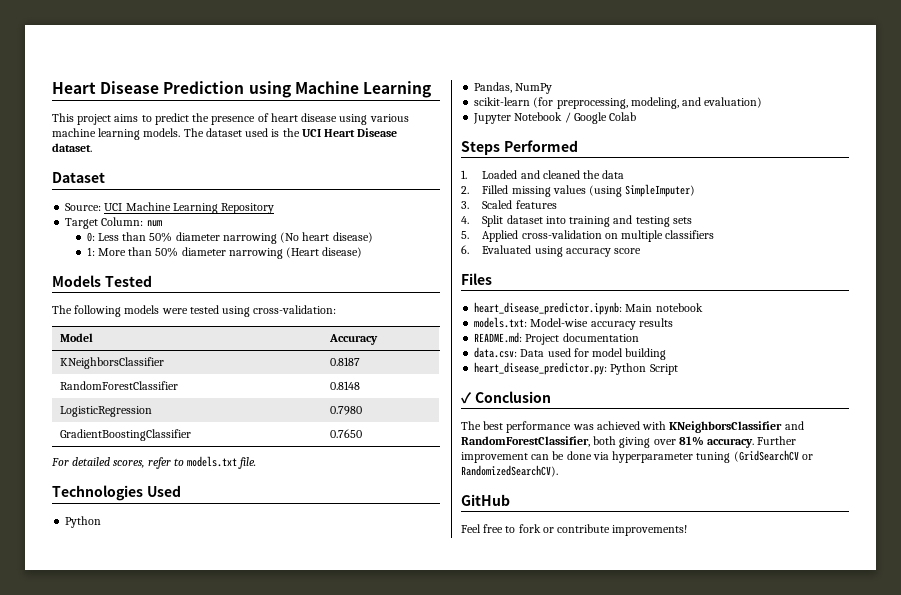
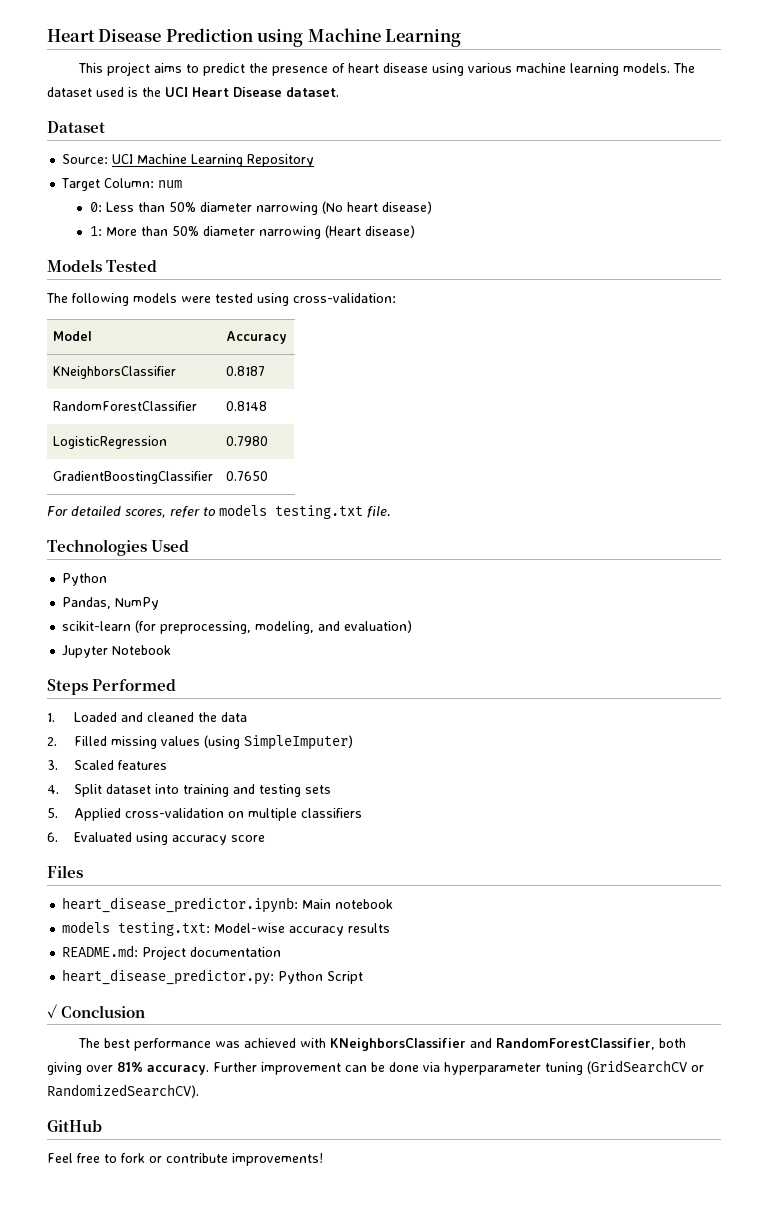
- For detailed scores, refer to models.txt file.
+ For detailed scores, refer to models testing.txt file.
- Jupyter Notebook / Google Colab
+ Jupyter Notebook
- models.txt: Model-wise accuracy results
+ models testing.txt: Model-wise accuracy results
- data.csv: Data used for model building

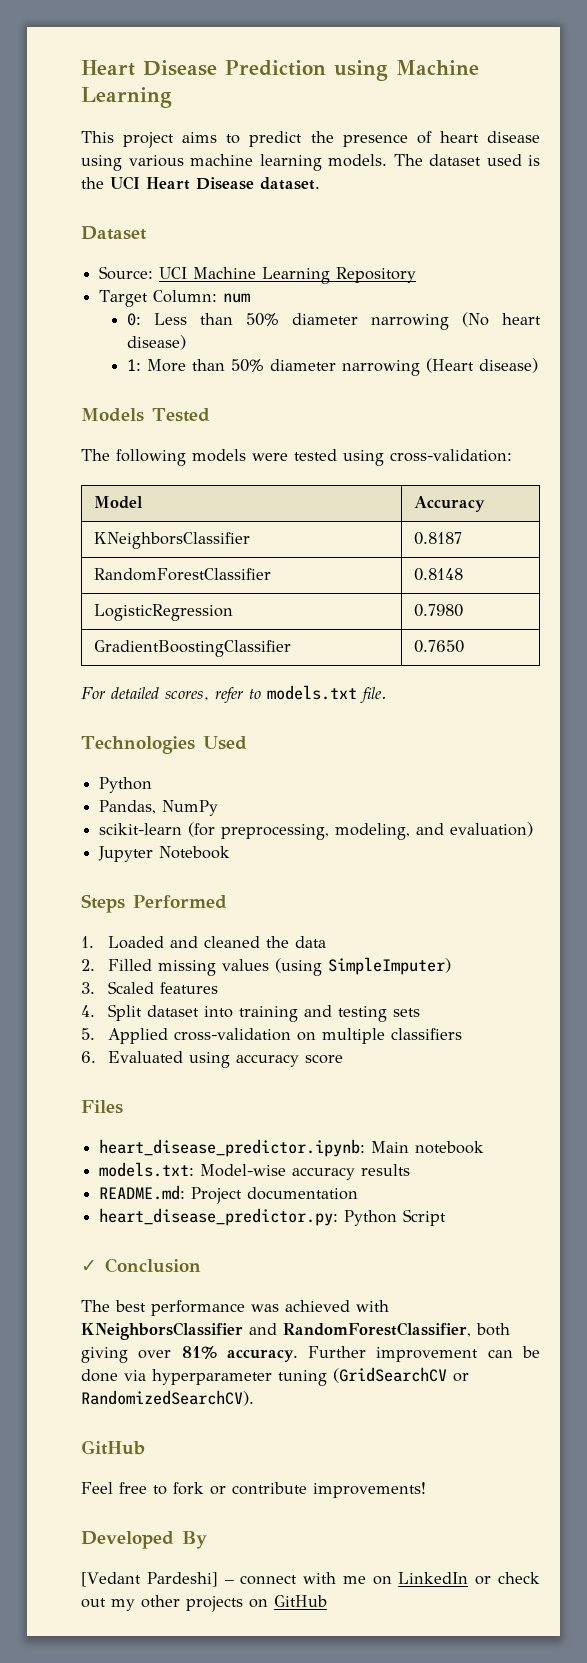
- For detailed scores, refer to models testing.txt file.
+ For detailed scores, refer to models.txt file.
- models testing.txt: Model-wise accuracy results
+ models.txt: Model-wise accuracy results
+ Developed By
+ [Vedant Pardeshi] – connect with me on LinkedIn or check out my other projects on GitHub

